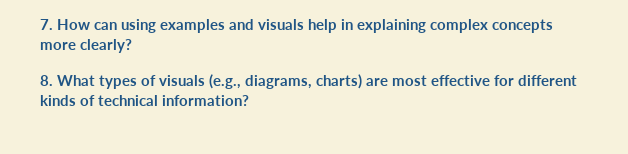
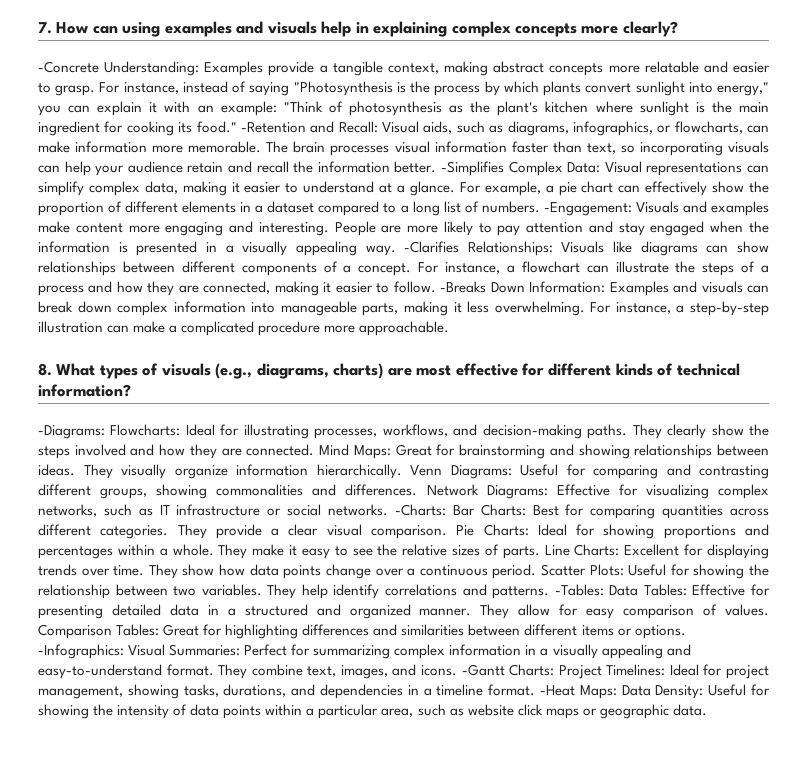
+ -Concrete Understanding: Examples provide a tangible context, making abstract concepts more relatable and easier to grasp. For instance, instead of saying "Photosynthesis is the process by which plants convert sunlight into energy," you can explain it with an example: "Think of photosynthesis as the plant's kitchen where sunlight is the main ingredient for cooking its food." -Retention and Recall: Visual aids, such as diagrams, infographics, or flowcharts, can make information more memorable. The brain processes visual information faster than text, so incorporating visuals can help your audience retain and recall the information better. -Simplifies Complex Data: Visual representations can simplify complex data, making it easier to understand at a glance. For example, a pie chart can effectively show the proportion of different elements in a dataset compared to a long list of numbers. -Engagement: Visuals and examples make content more engaging and interesting. People are more likely to pay attention and stay engaged when the information is presented in a visually appealing way. -Clarifies Relationships: Visuals like diagrams can show relationships between different components of a concept. For instance, a flowchart can illustrate the steps of a process and how they are connected, making it easier to follow. -Breaks Down Information: Examples and visuals can break down complex information into manageable parts, making it less overwhelming. For instance, a step-by-step illustration can make a complicated procedure more approachable.
+ -Diagrams: Flowcharts: Ideal for illustrating processes, workflows, and decision-making paths. They clearly show the steps involved and how they are connected. Mind Maps: Great for brainstorming and showing relationships between ideas. They visually organize information hierarchically. Venn Diagrams: Useful for comparing and contrasting different groups, showing commonalities and differences. Network Diagrams: Effective for visualizing complex networks, such as IT infrastructure or social networks. -Charts: Bar Charts: Best for comparing quantities across different categories. They provide a clear visual comparison. Pie Charts: Ideal for showing proportions and percentages within a whole. They make it easy to see the relative sizes of parts. Line Charts: Excellent for displaying trends over time. They show how data points change over a continuous period. Scatter Plots: Useful for showing the relationship between two variables. They help identify correlations and patterns. -Tables: Data Tables: Effective for presenting detailed data in a structured and organized manner. They allow for easy comparison of values. Comparison Tables: Great for highlighting differences and similarities between different items or options. -Infographics: Visual Summaries: Perfect for summarizing complex information in a visually appealing and easy-to-understand format. They combine text, images, and icons. -Gantt Charts: Project Timelines: Ideal for project management, showing tasks, durations, and dependencies in a timeline format. -Heat Maps: Data Density: Useful for showing the intensity of data points within a particular area, such as website click maps or geographic data.

